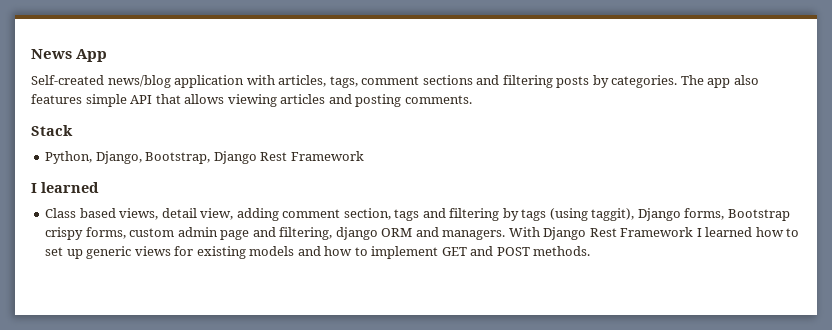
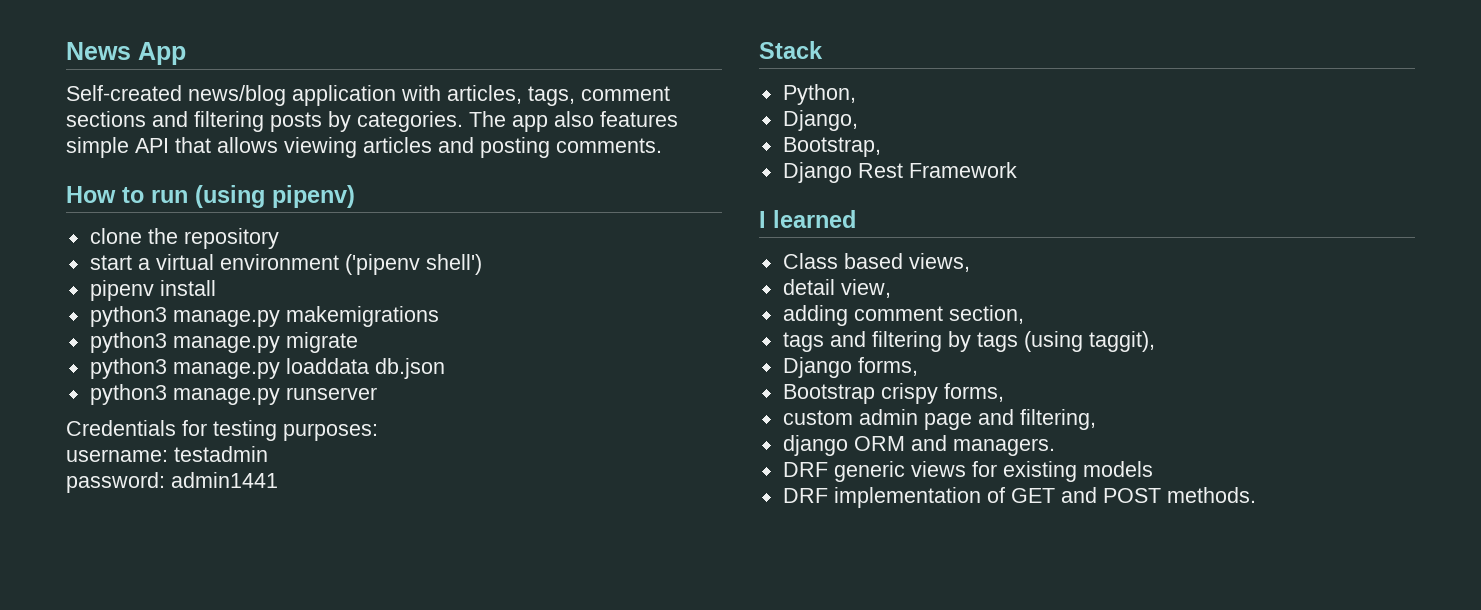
+ How to run (using pipenv)
+ clone the repository
+ start a virtual environment ('pipenv shell')
+ pipenv install
+ python3 manage.py makemigrations
+ python3 manage.py migrate
+ python3 manage.py loaddata db.json
+ python3 manage.py runserver
+ Credentials for testing purposes:
+ username: testadmin
+ password: admin1441
- Python, Django, Bootstrap, Django Rest Framework
+ Python,
+ Django,
+ Bootstrap,
+ Django Rest Framework
- Class based views, detail view, adding comment section, tags and filtering by tags (using taggit), Django forms, Bootstrap crispy forms, custom admin page and filtering, django ORM and managers. With Django Rest Framework I learned how to set up generic views for existing models and how to implement GET and POST methods.
+ Class based views,
+ detail view,
+ adding comment section,
+ tags and filtering by tags (using taggit),
+ Django forms,
+ Bootstrap crispy forms,
+ custom admin page and filtering,
+ django ORM and managers.
+ DRF generic views for existing models
+ DRF implementation of GET and POST methods.

